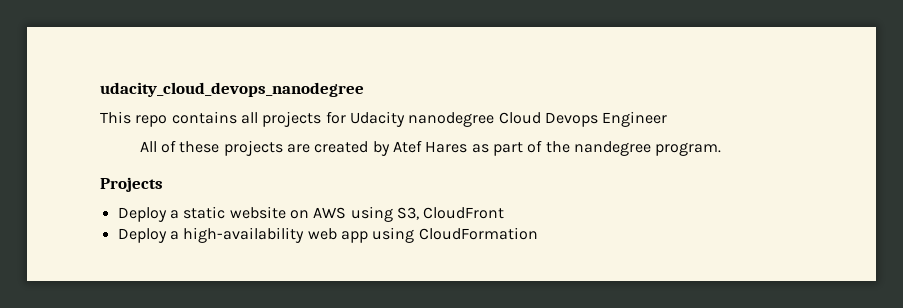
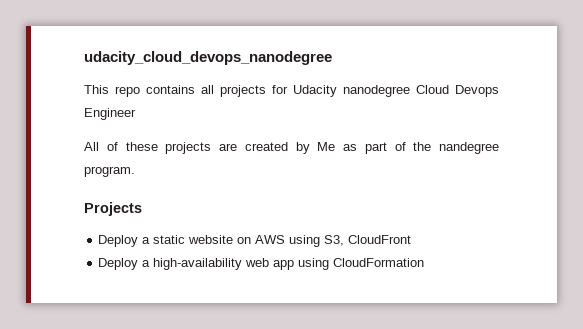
- All of these projects are created by Atef Hares as part of the nandegree program.
+ All of these projects are created by Me as part of the nandegree program.

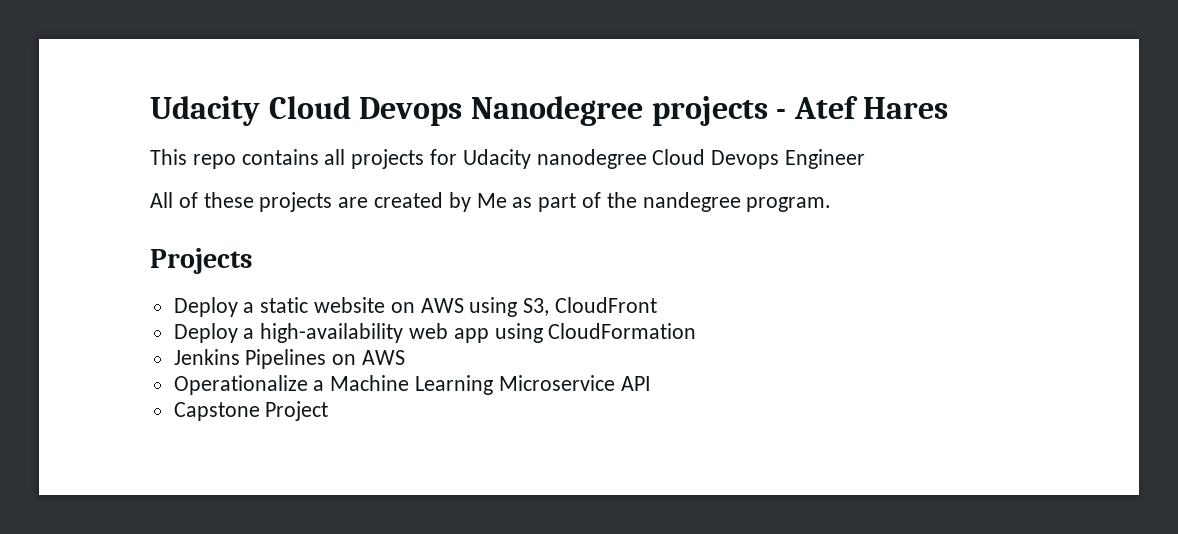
- udacity_cloud_devops_nanodegree
+ Udacity Cloud Devops Nanodegree projects - Atef Hares
+ Jenkins Pipelines on AWS
+ Operationalize a Machine Learning Microservice API
+ Capstone Project

